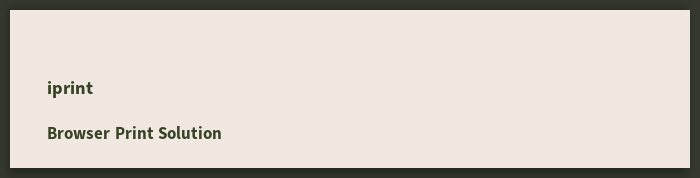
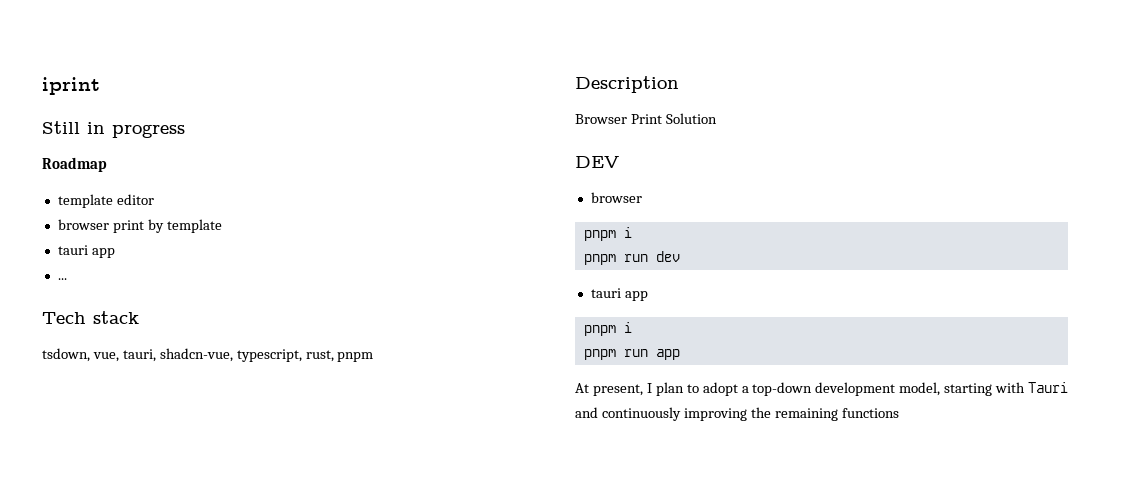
+ Still in progress
+ Roadmap
+ template editor
+ browser print by template
+ tauri app
+ ...
+ Tech stack
+ tsdown, vue, tauri, shadcn-vue, typescript, rust, pnpm
+ Description
  Browser Print Solution
+ DEV
+ browser
+ pnpm i
+ pnpm run dev
+ tauri app
+ pnpm i
+ pnpm run app
+ At present, I plan to adopt a top-down development model, starting with Tauri and continuously improving the remaining functions

